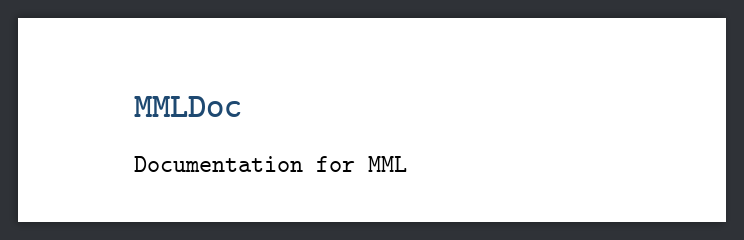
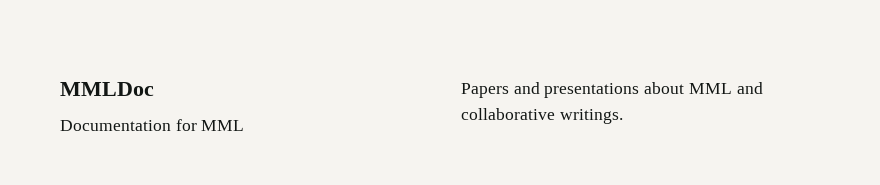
+ Papers and presentations about MML and collaborative writings.

